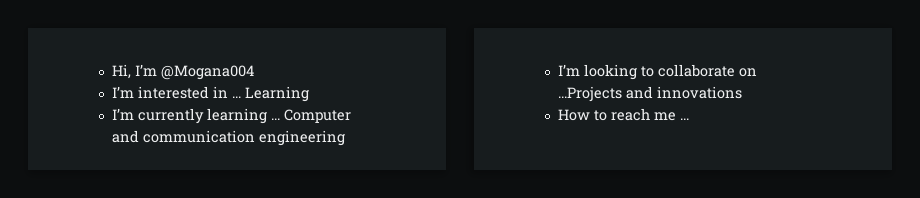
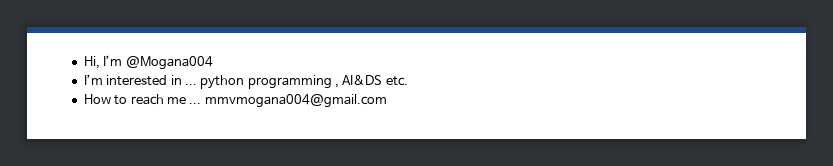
- I’m interested in ... Learning
- I’m currently learning ... Computer and communication engineering
- I’m looking to collaborate on ...Projects and innovations
+ I’m interested in ... python programming , AI&DS etc.
- How to reach me ...
+ How to reach me ... mmvmogana004@gmail.com

